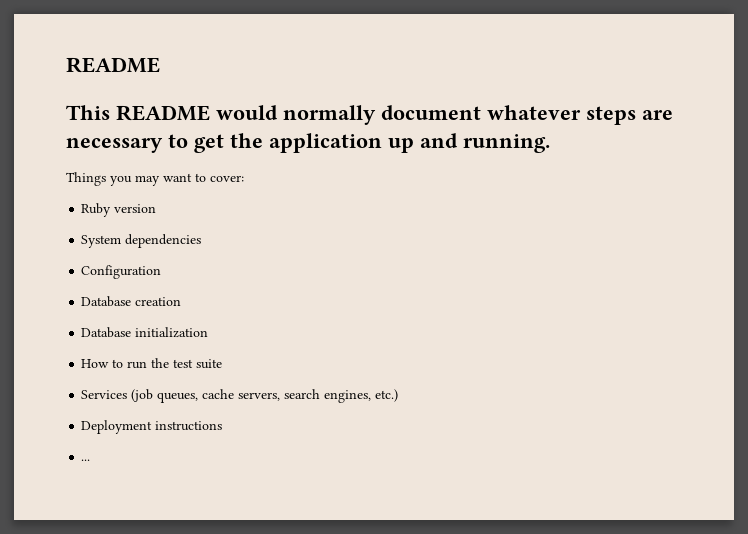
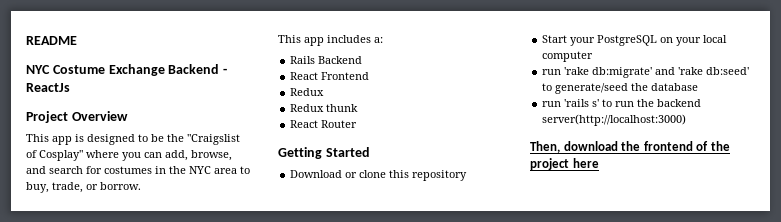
- This README would normally document whatever steps are necessary to get the application up and running.
- Things you may want to cover:
- Ruby version
- System dependencies
- Configuration
- Database creation
- Database initialization
- How to run the test suite
- Services (job queues, cache servers, search engines, etc.)
- Deployment instructions
- ...
+ NYC Costume Exchange Backend - ReactJs
+ Project Overview
+ This app is designed to be the "Craigslist of Cosplay" where you can add, browse, and search for costumes in the NYC area to buy, trade, or borrow.
+ This app includes a:
+ Rails Backend
+ React Frontend
+ Redux
+ Redux thunk
+ React Router
+ Getting Started
+ Download or clone this repository
+ Start your PostgreSQL on your local computer
+ run 'rake db:migrate' and 'rake db:seed' to generate/seed the database
+ run 'rails s' to run the backend server(http://localhost:3000)
+ Then, download the frontend of the project here

